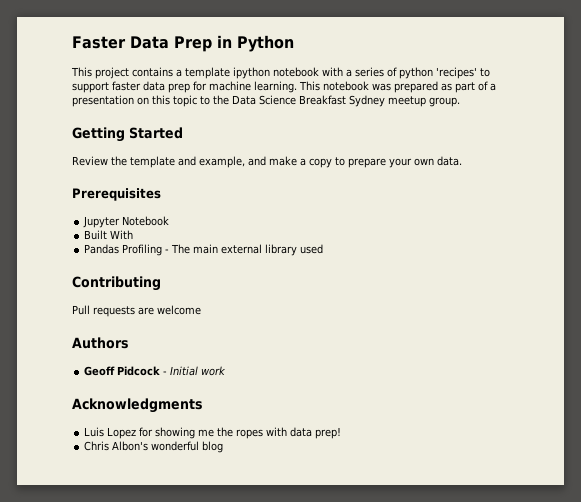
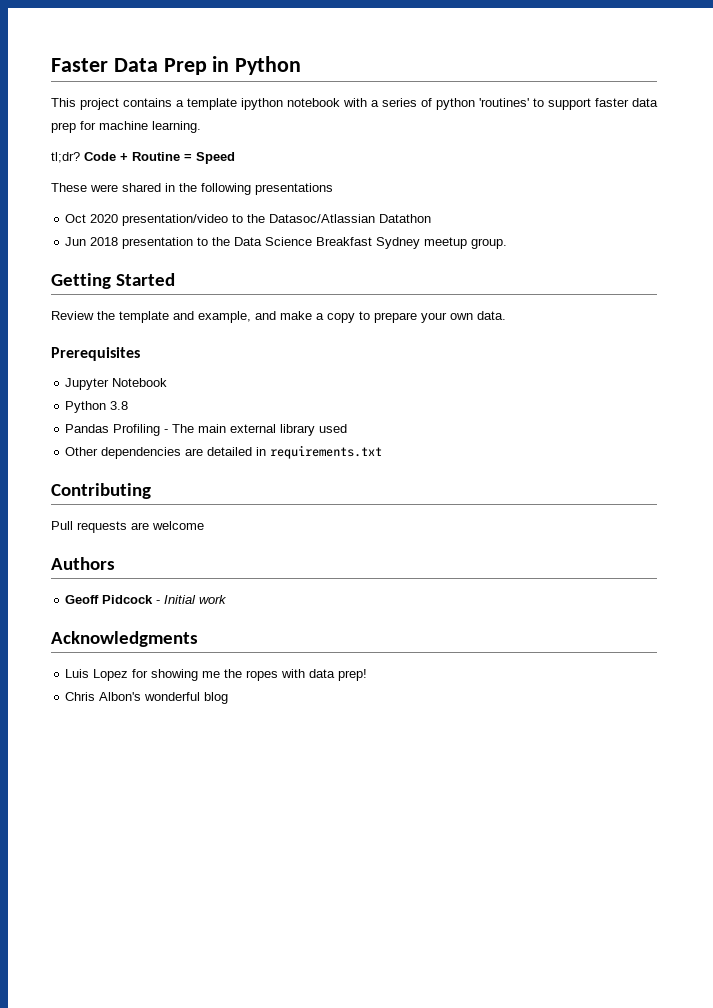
- This project contains a template ipython notebook with a series of python 'recipes' to support faster data prep for machine learning. This notebook was prepared as part of a presentation on this topic to the Data Science Breakfast Sydney meetup group.
+ This project contains a template ipython notebook with a series of python 'routines' to support faster data prep for machine learning.
+ tl;dr? Code + Routine = Speed
+ These were shared in the following presentations
+ Oct 2020 presentation/video to the Datasoc/Atlassian Datathon
+ Jun 2018 presentation to the Data Science Breakfast Sydney meetup group.
- Built With
+ Python 3.8
+ Other dependencies are detailed in requirements.txt

